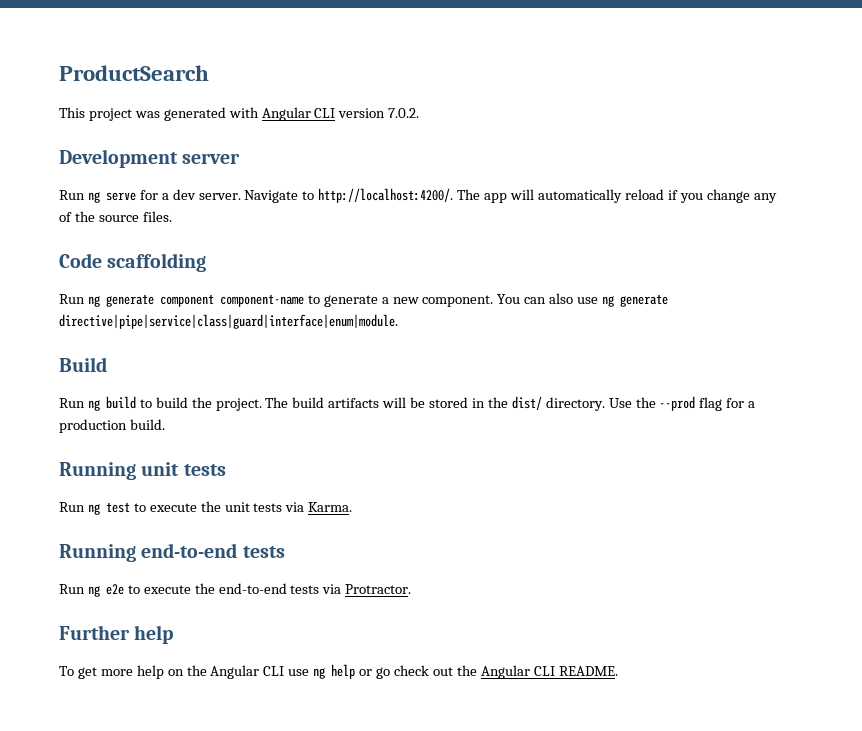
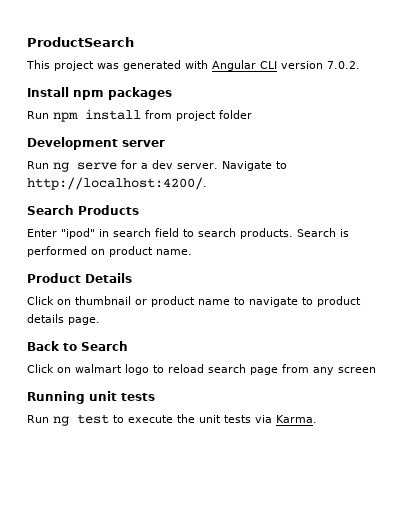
+ Install npm packages
+ Run npm install from project folder
- Navigate to http://localhost:4200/. The app will automatically reload if you change any of the source files.
- Code scaffolding
- Run ng generate component component-name to generate a new component. You can also use ng generate directive|pipe|service|class|guard|interface|enum|module.
- Build
- Run ng build to build the project. The build artifacts will be stored in the dist/ directory. Use the --prod flag for a production build.
+ Navigate to http://localhost:4200/.
+ Search Products
+ Enter "ipod" in search field to search products. Search is performed on product name.
+ Product Details
+ Click on thumbnail or product name to navigate to product details page.
+ Back to Search
+ Click on walmart logo to reload search page from any screen
- Running end-to-end tests
- Run ng e2e to execute the end-to-end tests via Protractor.
- Further help
- To get more help on the Angular CLI use ng help or go check out the Angular CLI README.

